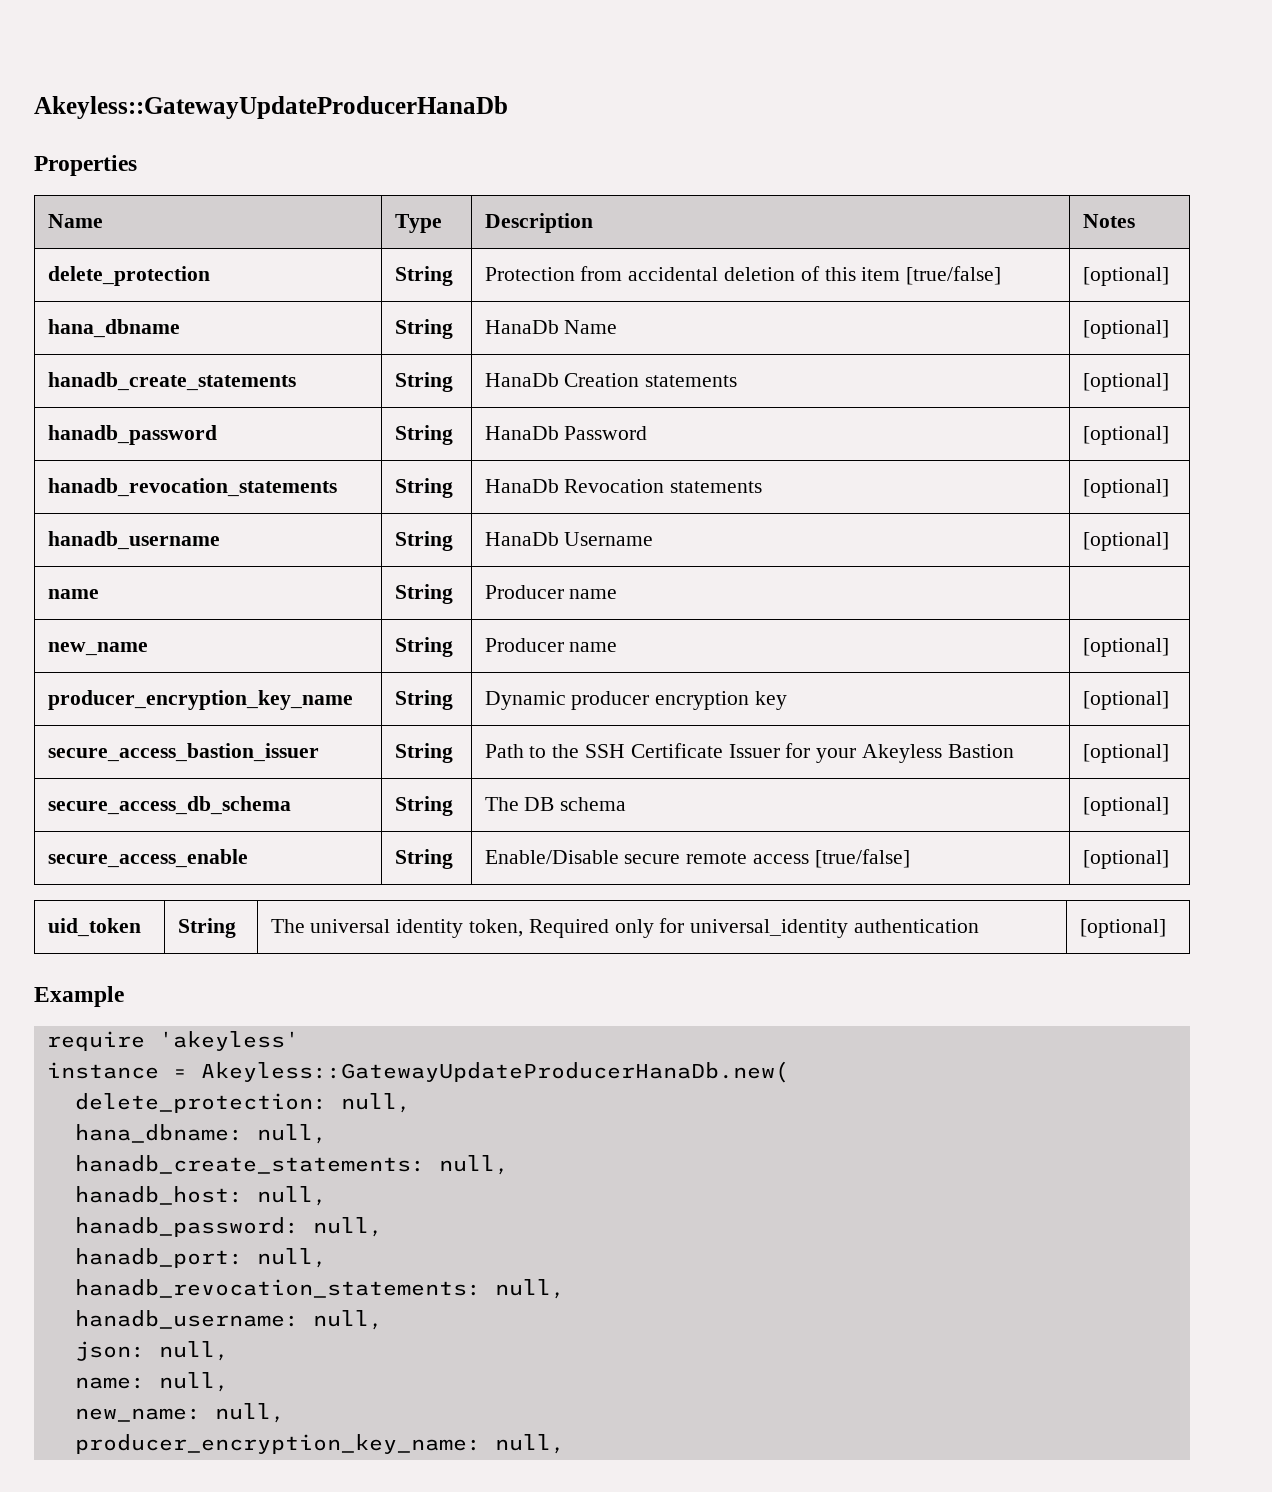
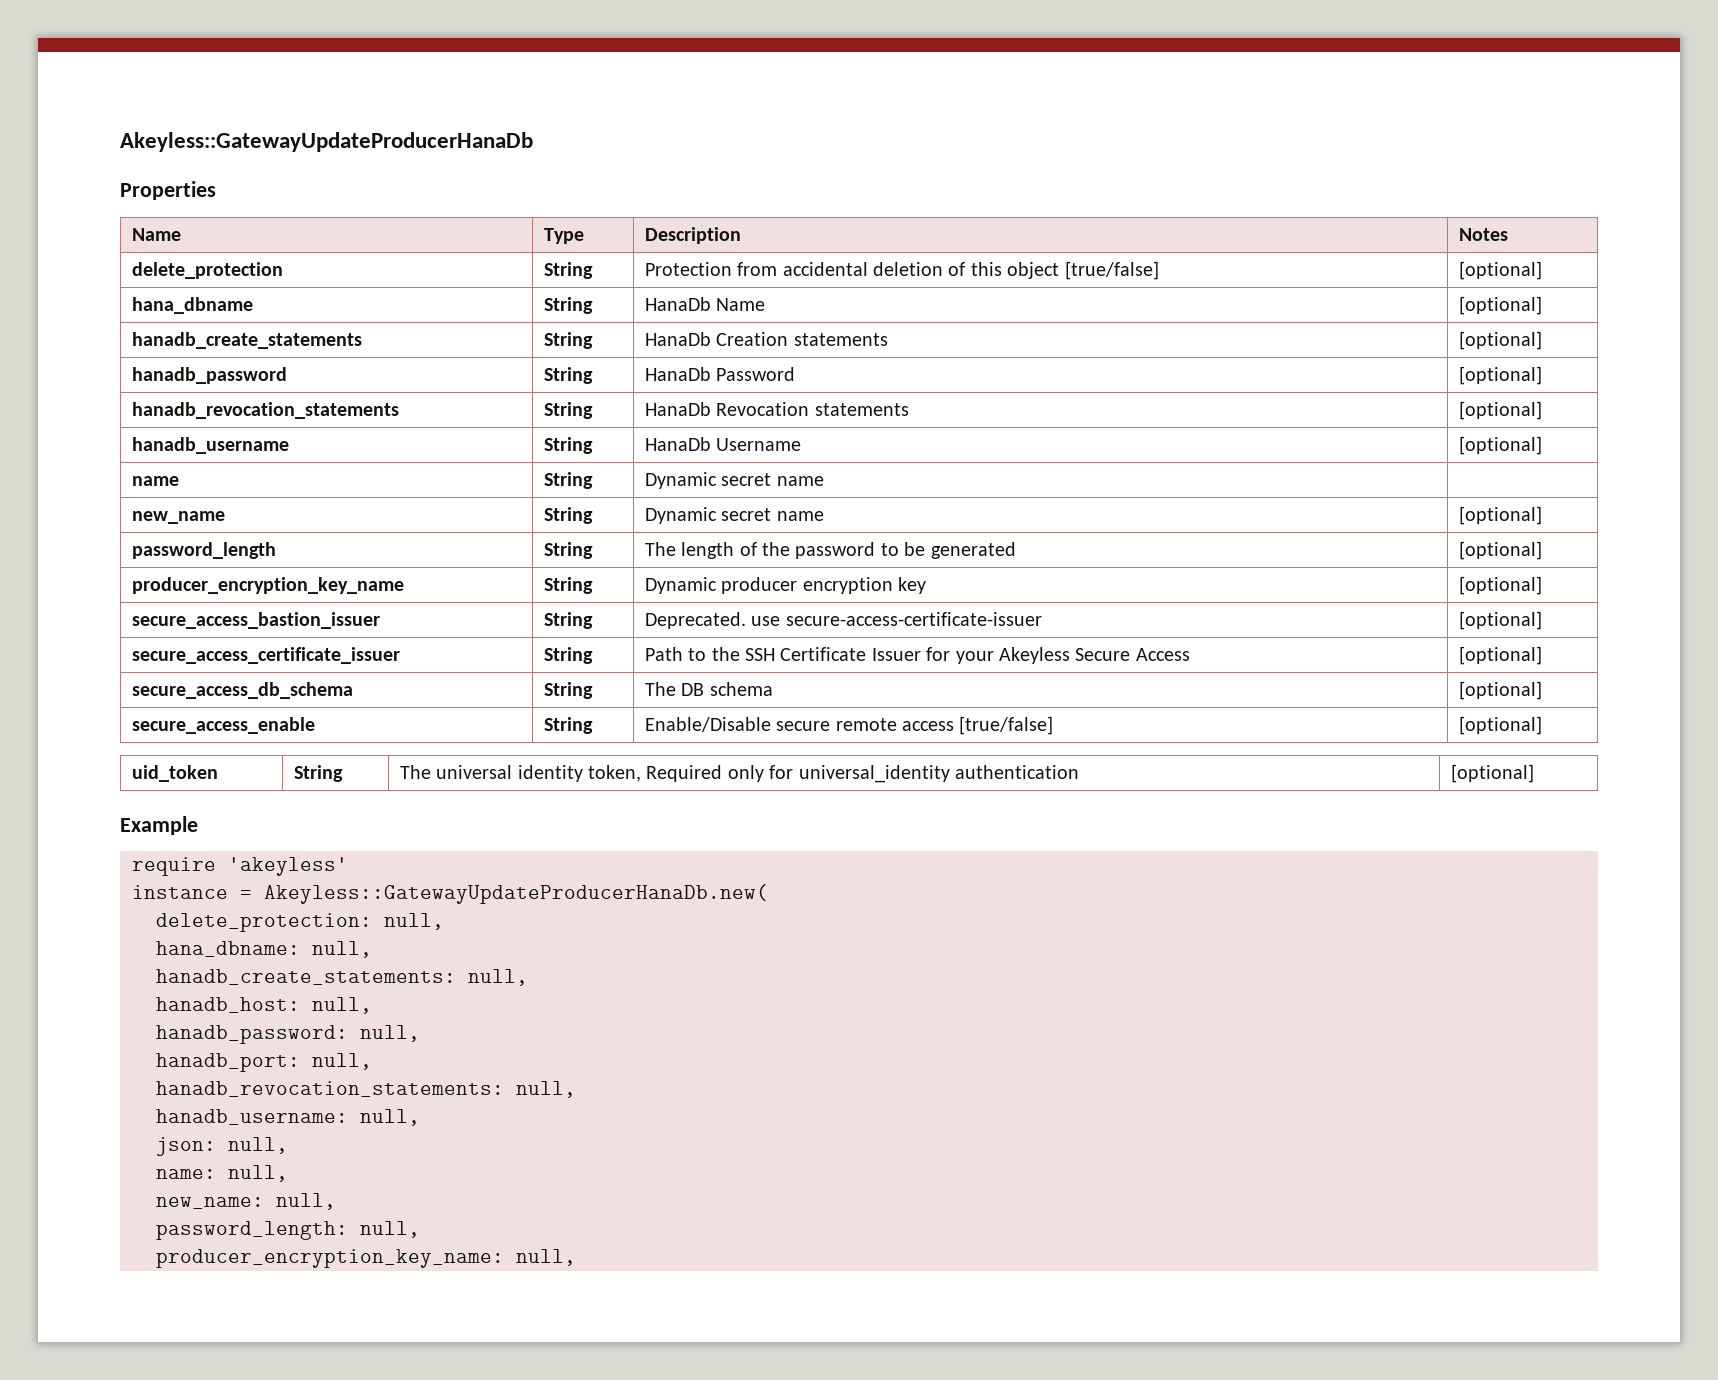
- delete_protection | String | Protection from accidental deletion of this item [true/false] | [optional]
+ delete_protection | String | Protection from accidental deletion of this object [true/false] | [optional]
- name | String | Producer name |
+ name | String | Dynamic secret name |
- new_name | String | Producer name | [optional]
+ new_name | String | Dynamic secret name | [optional]
+ password_length | String | The length of the password to be generated | [optional]
- secure_access_bastion_issuer | String | Path to the SSH Certificate Issuer for your Akeyless Bastion | [optional]
+ secure_access_bastion_issuer | String | Deprecated. use secure-access-certificate-issuer | [optional]
+ secure_access_certificate_issuer | String | Path to the SSH Certificate Issuer for your Akeyless Secure Access | [optional]
+ password_length: null,

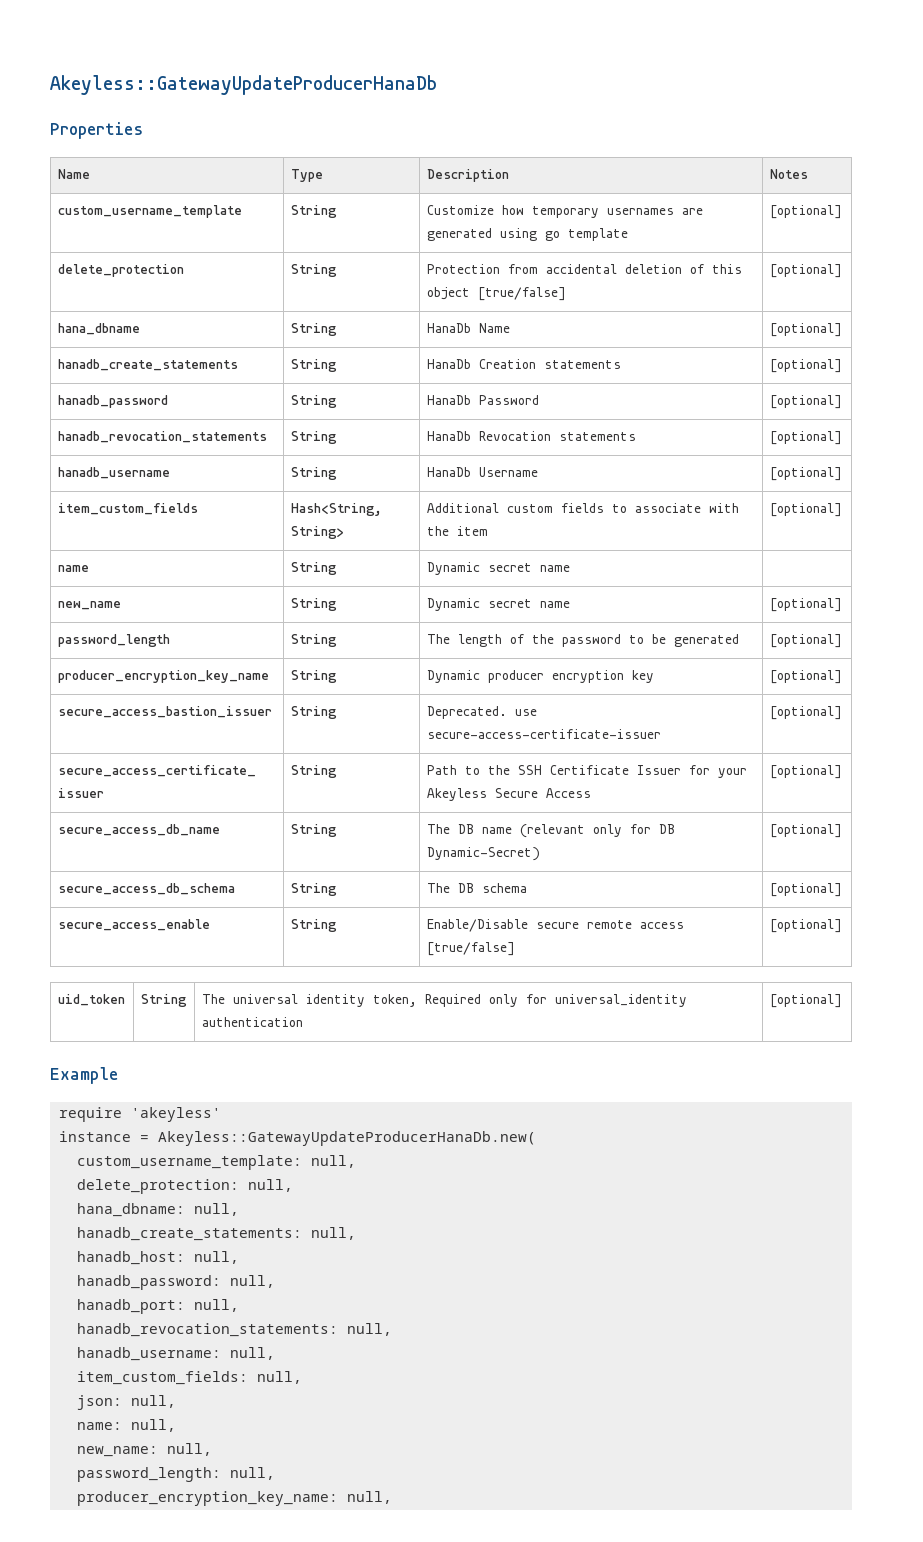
+ custom_username_template | String | Customize how temporary usernames are generated using go template | [optional]
+ item_custom_fields | Hash<String, String> | Additional custom fields to associate with the item | [optional]
+ secure_access_db_name | String | The DB name (relevant only for DB Dynamic-Secret) | [optional]
+ custom_username_template: null,
+ item_custom_fields: null,

